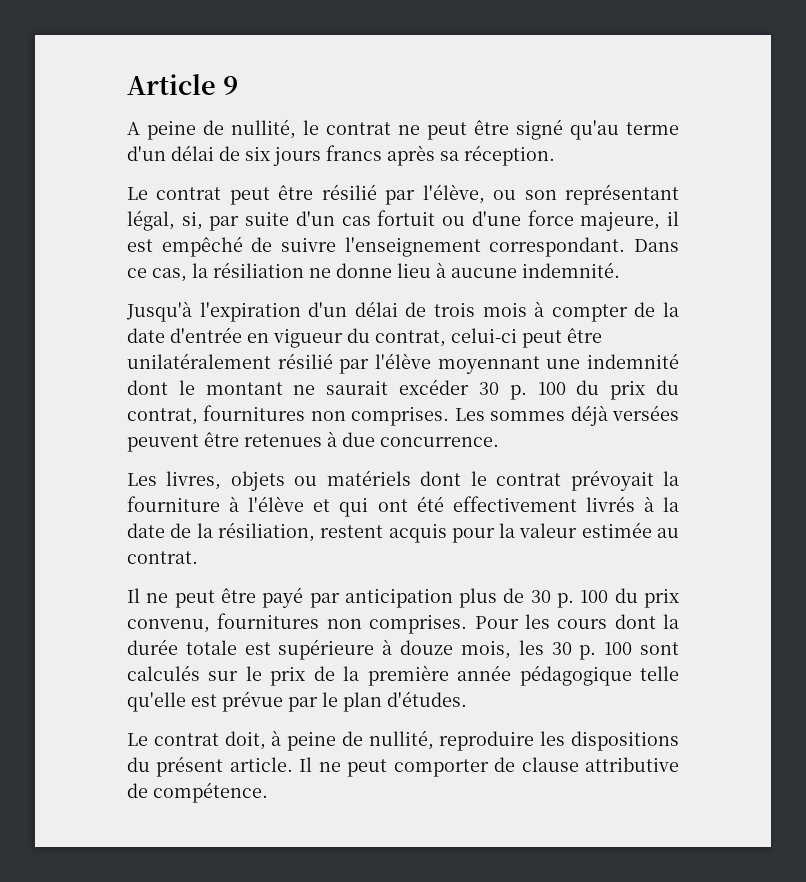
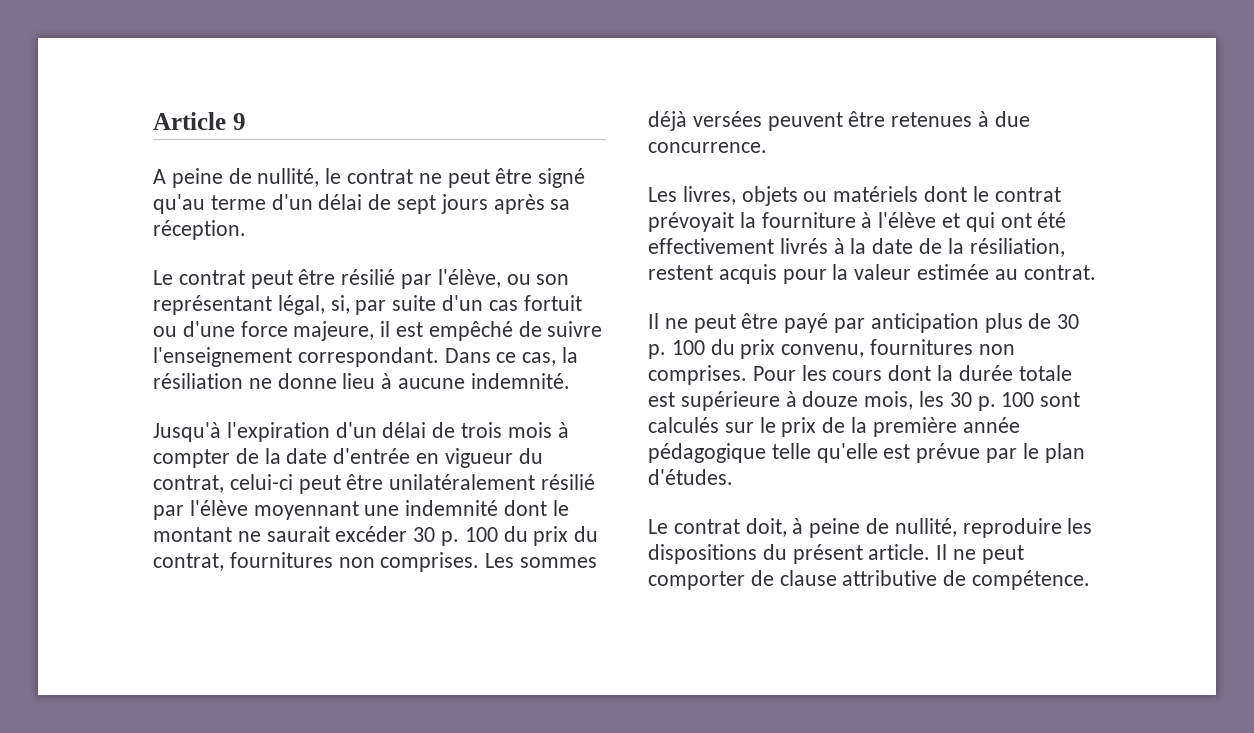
- A peine de nullité, le contrat ne peut être signé qu'au terme d'un délai de six jours francs après sa réception.
+ A peine de nullité, le contrat ne peut être signé qu'au terme d'un délai de sept jours après sa réception.

